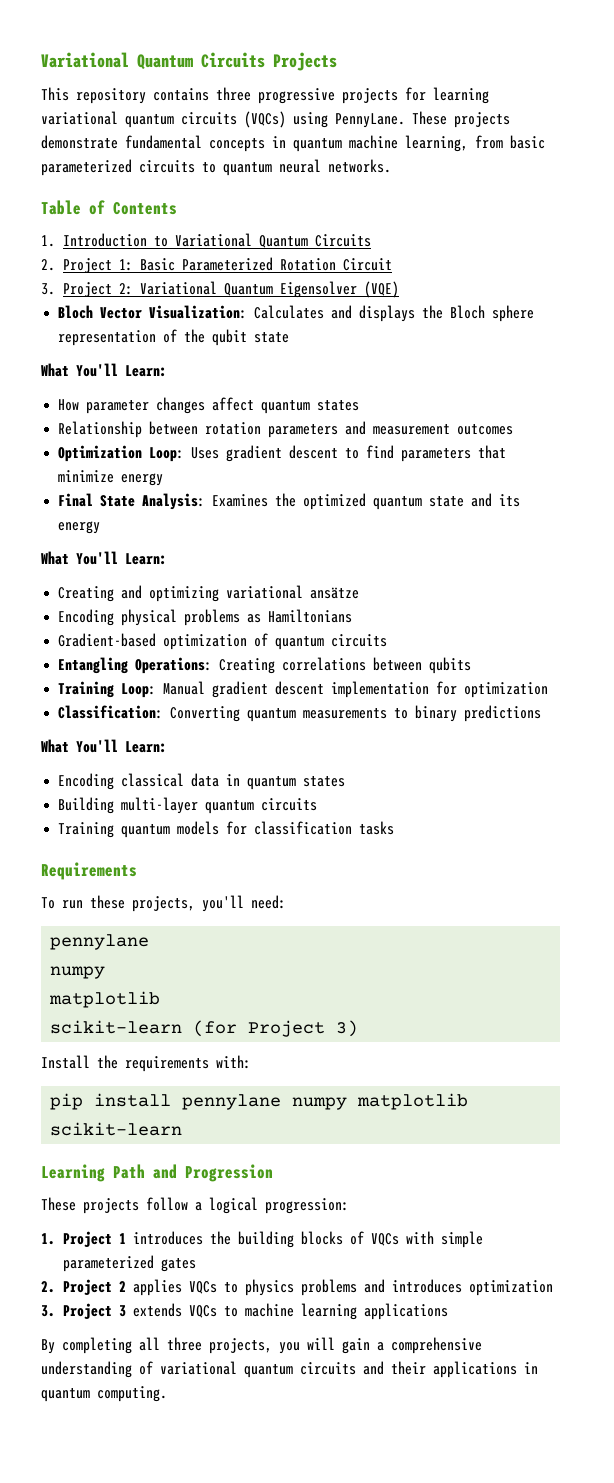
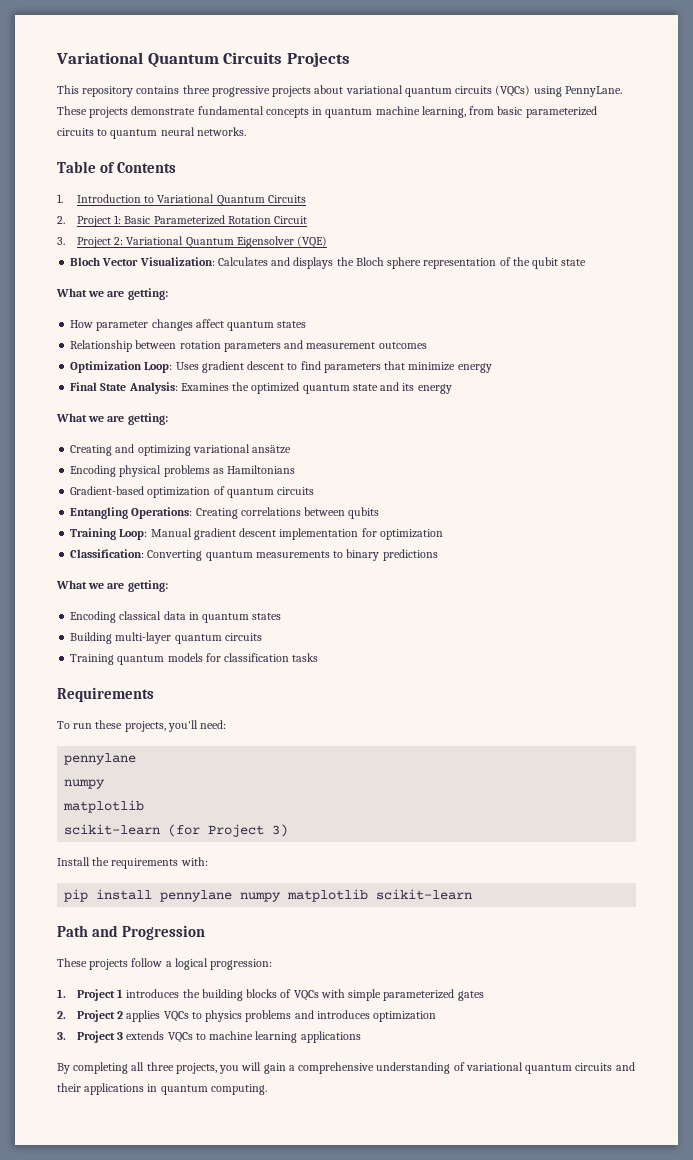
- This repository contains three progressive projects for learning variational quantum circuits (VQCs) using PennyLane.
+ This repository contains three progressive projects about variational quantum circuits (VQCs) using PennyLane.
  Bloch Vector Visualization: Calculates and displays the Bloch sphere representation of the qubit state
- What You'll Learn:
+ What we are getting:
  Final State Analysis: Examines the optimized quantum state and its energy
- What You'll Learn:
+ What we are getting:
  Classification: Converting quantum measurements to binary predictions
- What You'll Learn:
+ What we are getting:
- Learning Path and Progression
+ Path and Progression

